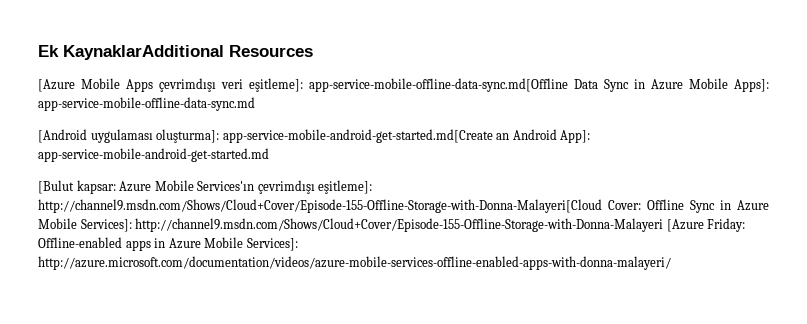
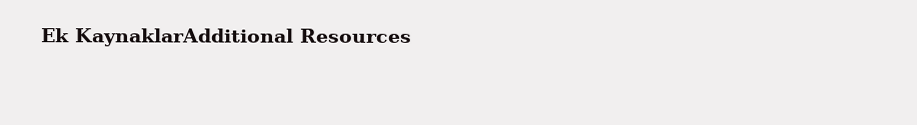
- [Azure Mobile Apps çevrimdışı veri eşitleme]: app-service-mobile-offline-data-sync.md[Offline Data Sync in Azure Mobile Apps]: app-service-mobile-offline-data-sync.md
- [Android uygulaması oluşturma]: app-service-mobile-android-get-started.md[Create an Android App]: app-service-mobile-android-get-started.md
- [Bulut kapsar: Azure Mobile Services'ın çevrimdışı eşitleme]: http://channel9.msdn.com/Shows/Cloud+Cover/Episode-155-Offline-Storage-with-Donna-Malayeri[Cloud Cover: Offline Sync in Azure Mobile Services]: http://channel9.msdn.com/Shows/Cloud+Cover/Episode-155-Offline-Storage-with-Donna-Malayeri [Azure Friday: Offline-enabled apps in Azure Mobile Services]: http://azure.microsoft.com/documentation/videos/azure-mobile-services-offline-enabled-apps-with-donna-malayeri/

